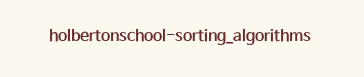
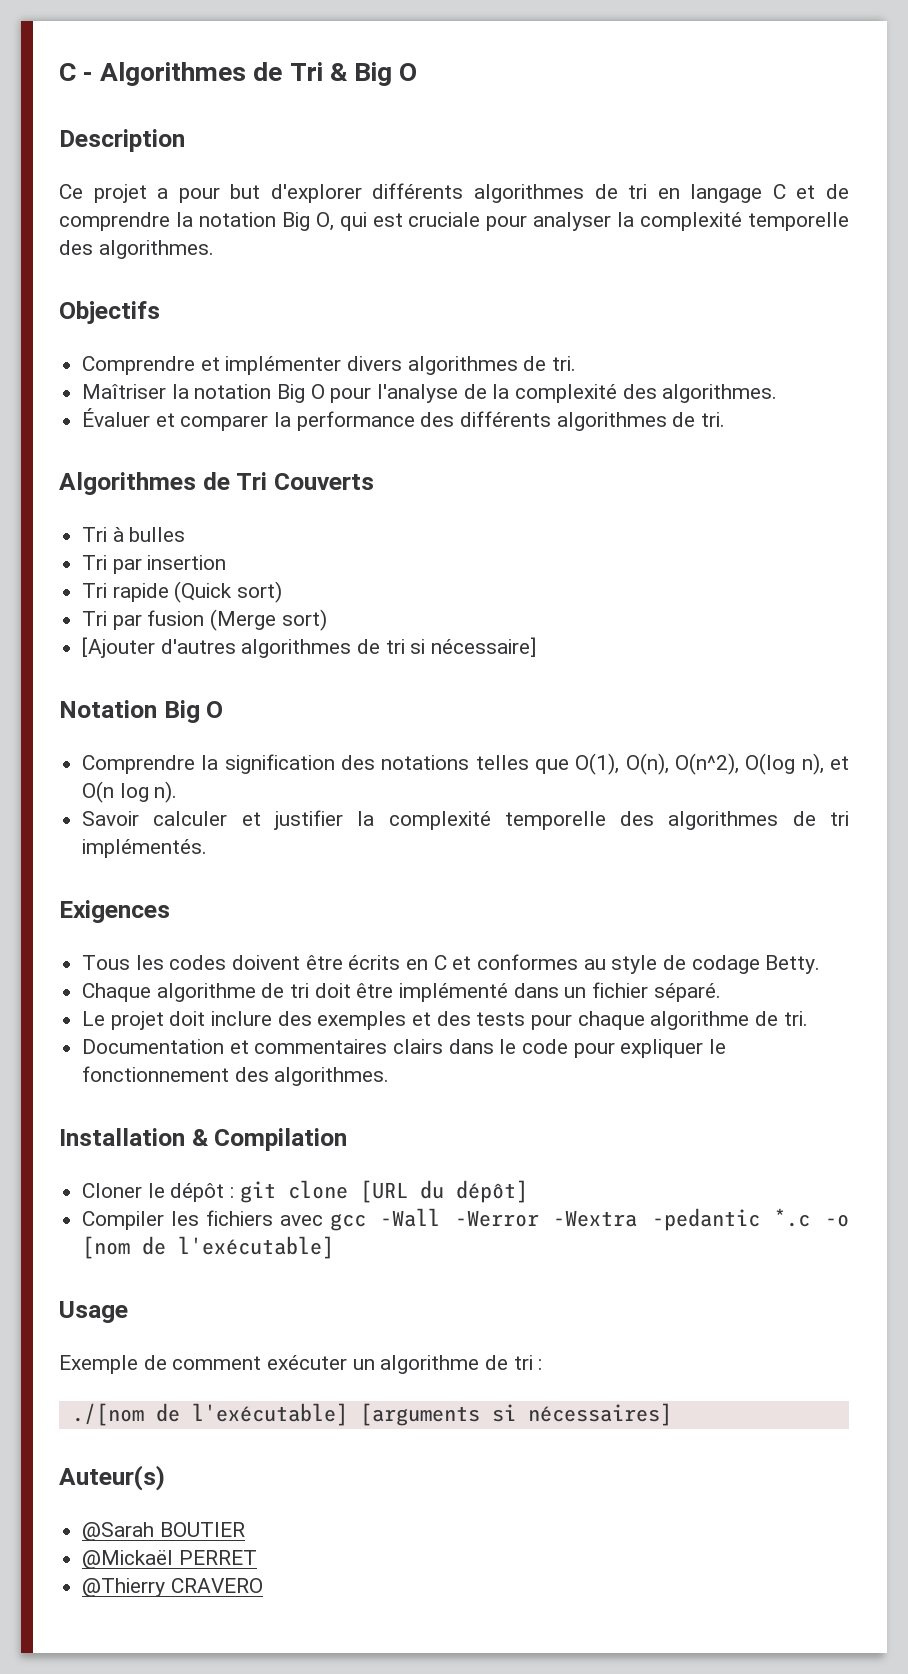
- holbertonschool-sorting_algorithms
+ C - Algorithmes de Tri & Big O
+ Description
+ Ce projet a pour but d'explorer différents algorithmes de tri en langage C et de comprendre la notation Big O, qui est cruciale pour analyser la complexité temporelle des algorithmes.
+ Objectifs
+ Comprendre et implémenter divers algorithmes de tri.
+ Maîtriser la notation Big O pour l'analyse de la complexité des algorithmes.
+ Évaluer et comparer la performance des différents algorithmes de tri.
+ Algorithmes de Tri Couverts
+ Tri à bulles
+ Tri par insertion
+ Tri rapide (Quick sort)
+ Tri par fusion (Merge sort)
+ [Ajouter d'autres algorithmes de tri si nécessaire]
+ Notation Big O
+ Comprendre la signification des notations telles que O(1), O(n), O(n^2), O(log n), et O(n log n).
+ Savoir calculer et justifier la complexité temporelle des algorithmes de tri implémentés.
+ Exigences
+ Tous les codes doivent être écrits en C et conformes au style de codage Betty.
+ Chaque algorithme de tri doit être implémenté dans un fichier séparé.
+ Le projet doit inclure des exemples et des tests pour chaque algorithme de tri.
+ Documentation et commentaires clairs dans le code pour expliquer le fonctionnement des algorithmes.
+ Installation & Compilation
+ Cloner le dépôt : git clone [URL du dépôt]
+ Compiler les fichiers avec gcc -Wall -Werror -Wextra -pedantic *.c -o [nom de l'exécutable]
+ Usage
+ Exemple de comment exécuter un algorithme de tri :
+ ./[nom de l'exécutable] [arguments si nécessaires]
+ Auteur(s)
+ @Sarah BOUTIER
+ @Mickaël PERRET
+ @Thierry CRAVERO

